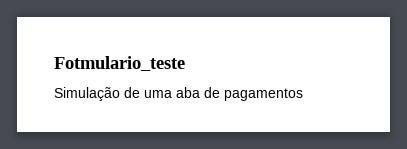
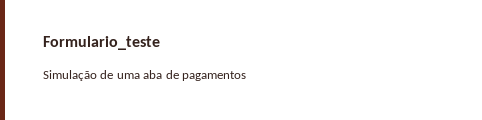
- Fotmulario_teste
+ Formulario_teste

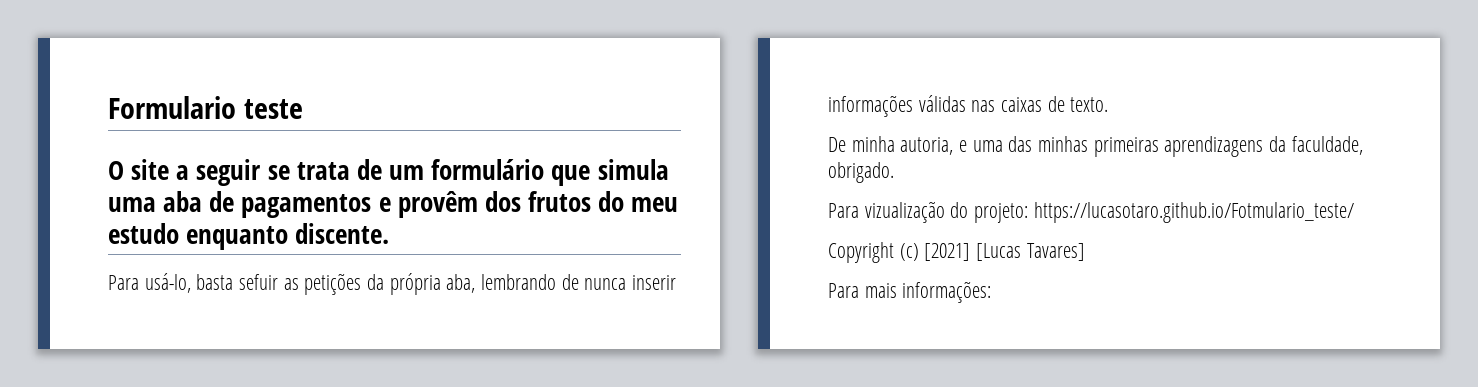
- Formulario_teste
- Simulação de uma aba de pagamentos
+ Formulario teste
+ O site a seguir se trata de um formulário que simula uma aba de pagamentos e provêm dos frutos do meu estudo enquanto discente.
+ Para usá-lo, basta sefuir as petições da própria aba, lembrando de nunca inserir informações válidas nas caixas de texto.
+ De minha autoria, e uma das minhas primeiras aprendizagens da faculdade, obrigado.
+ Para vizualização do projeto: https://lucasotaro.github.io/Fotmulario_teste/
+ Copyright (c) [2021] [Lucas Tavares]
+ Para mais informações:

